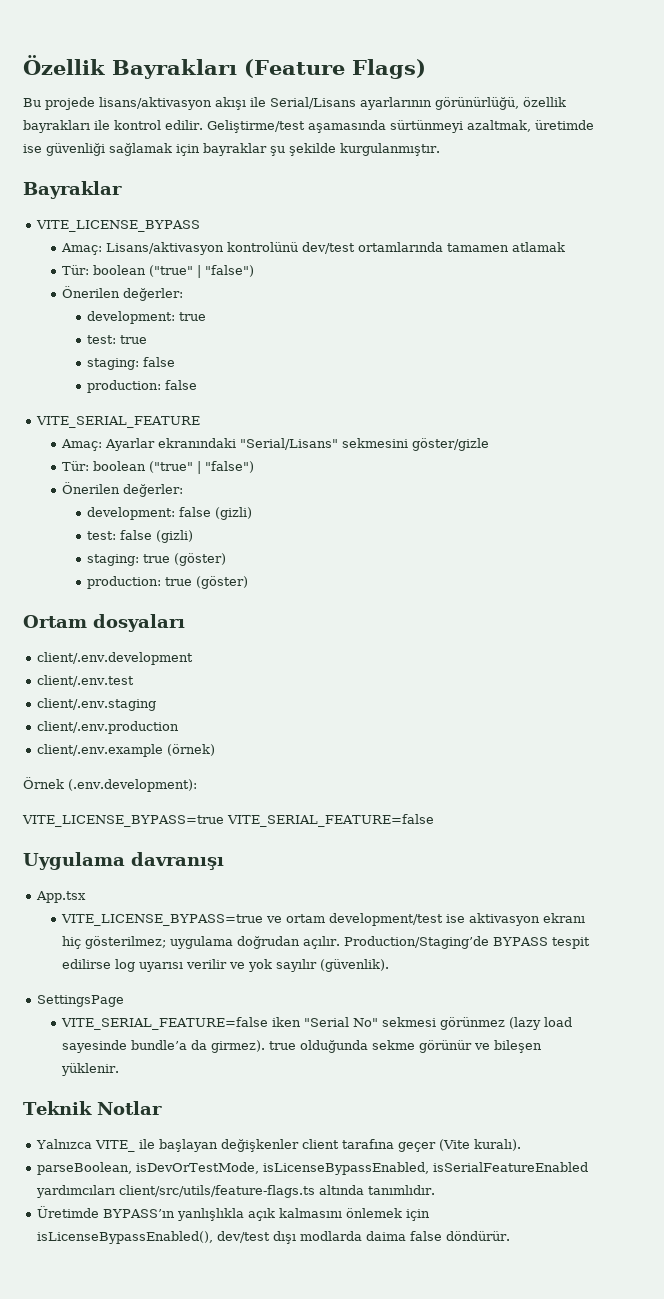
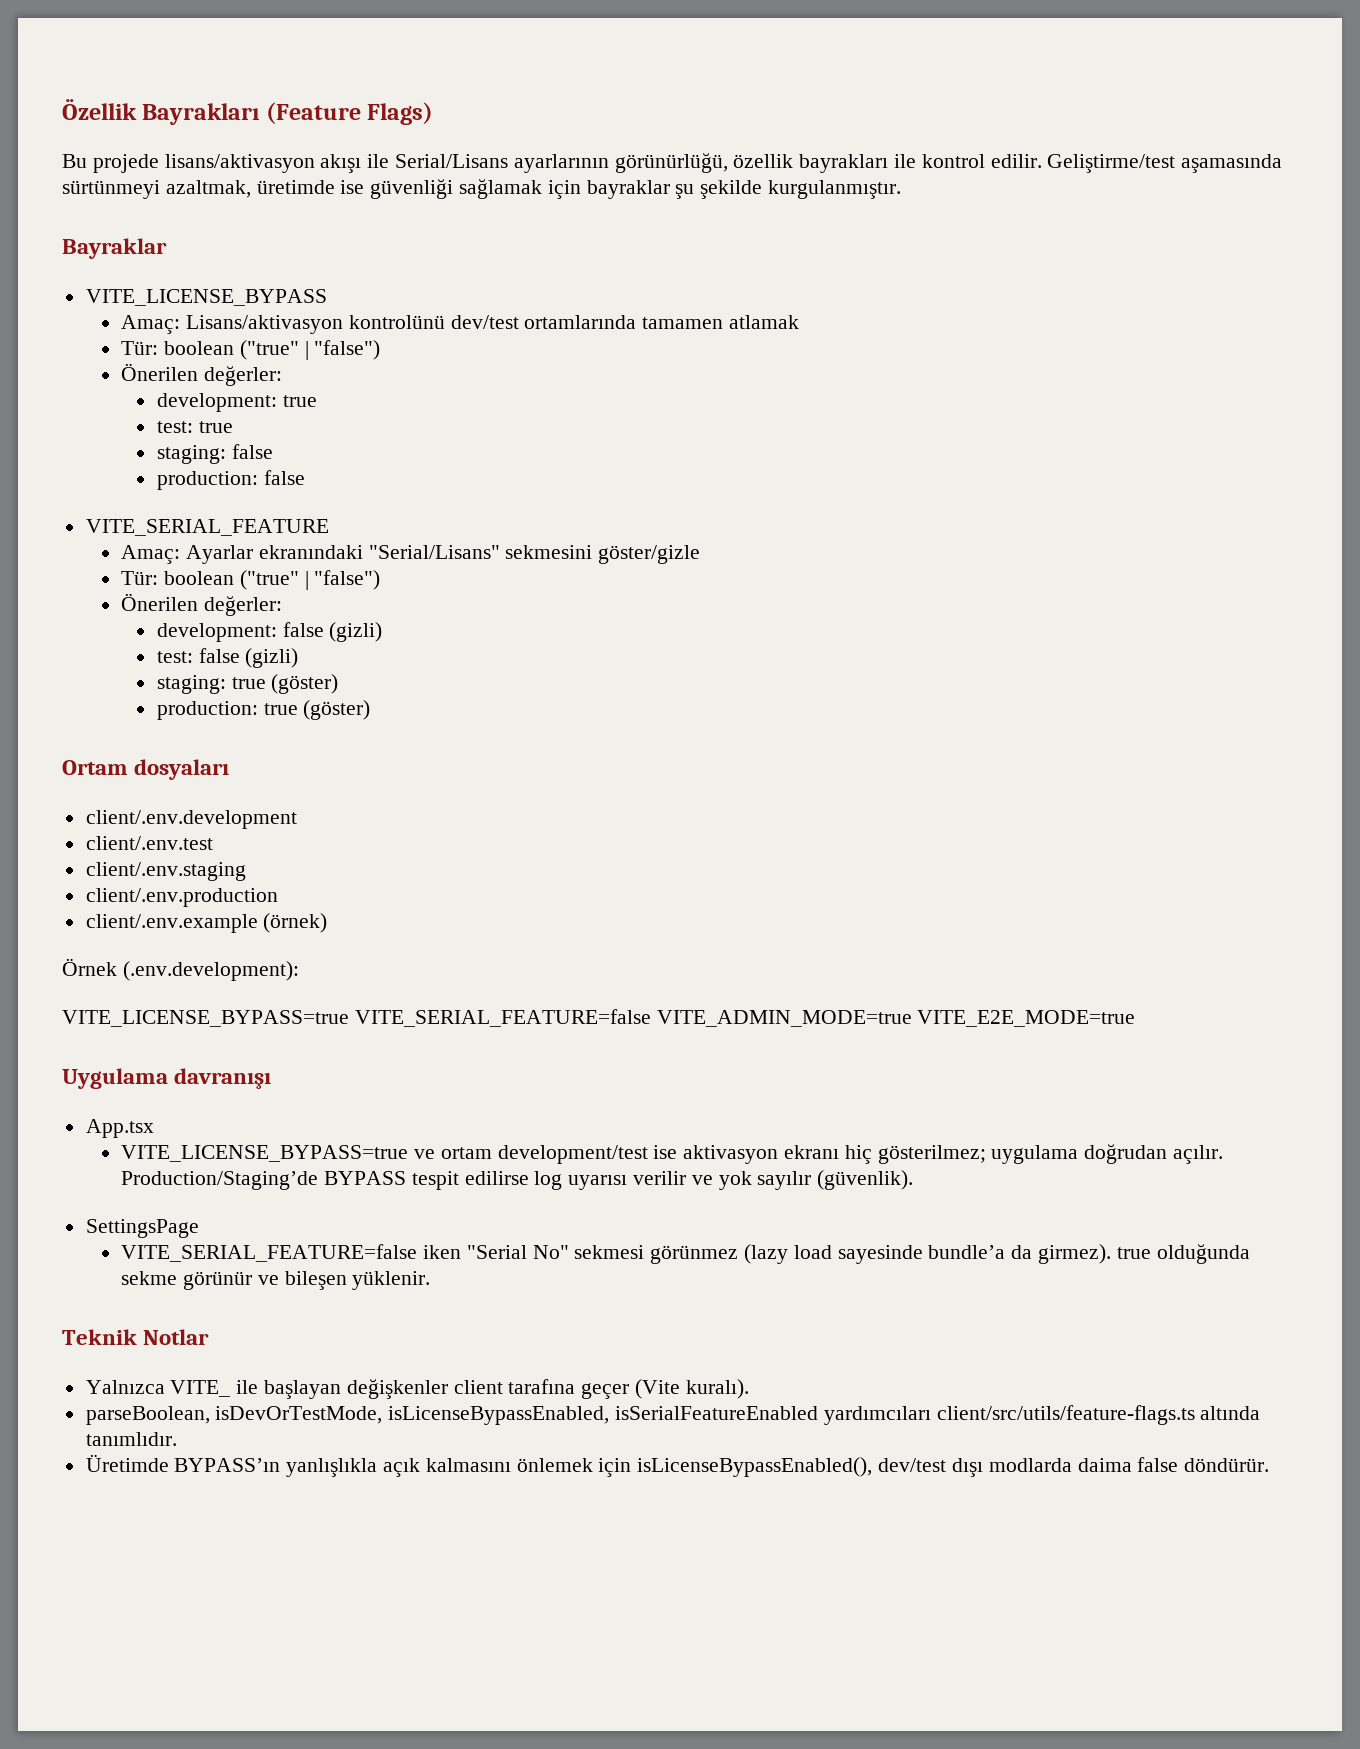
- VITE_LICENSE_BYPASS=true VITE_SERIAL_FEATURE=false
+ VITE_LICENSE_BYPASS=true VITE_SERIAL_FEATURE=false VITE_ADMIN_MODE=true VITE_E2E_MODE=true

